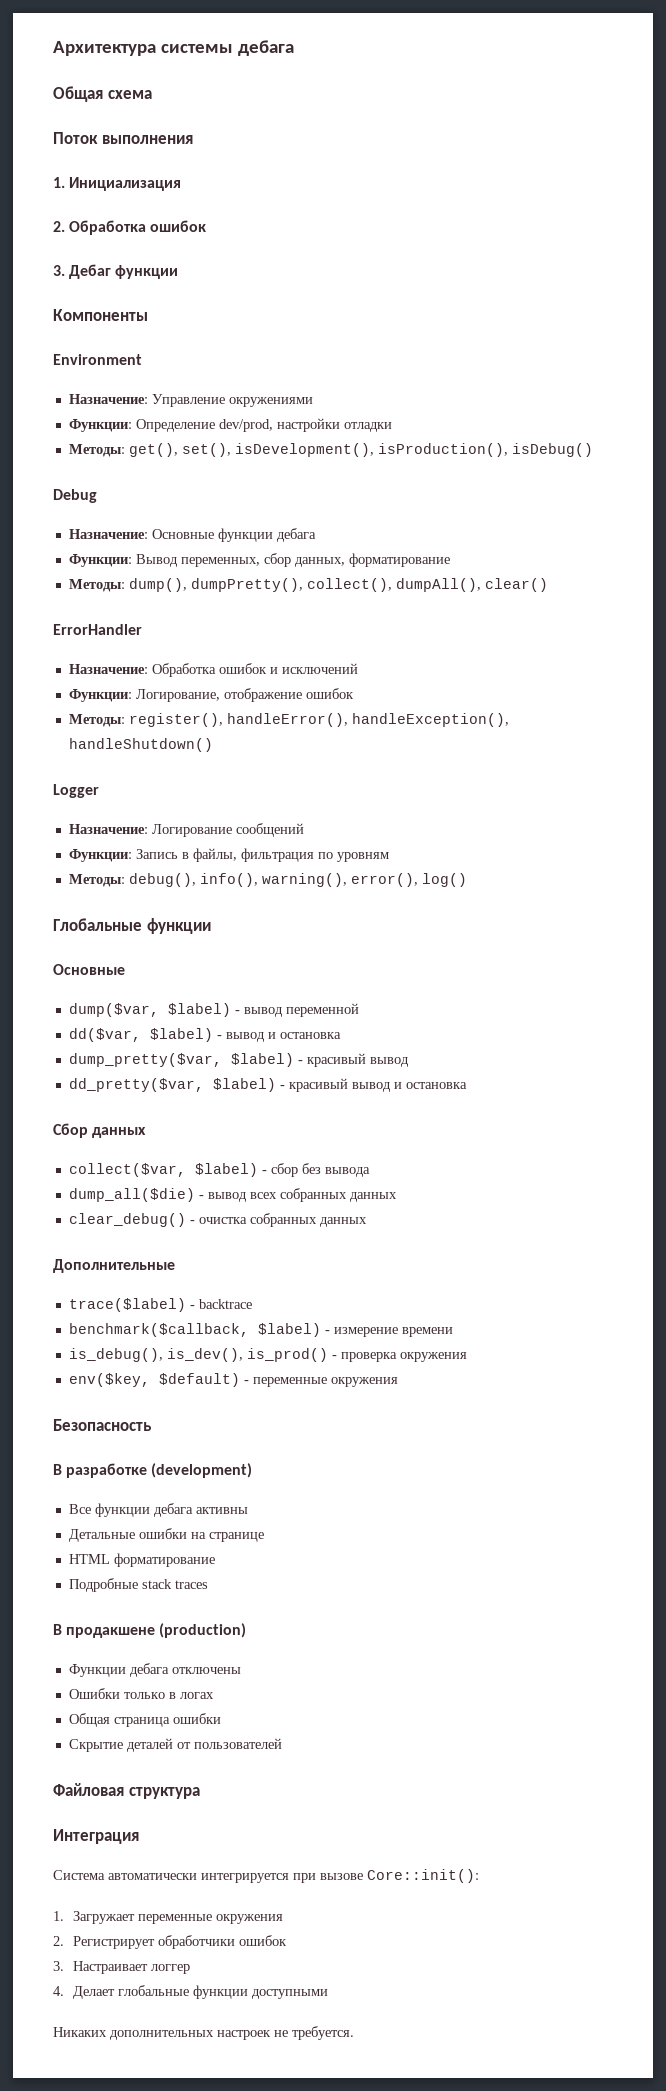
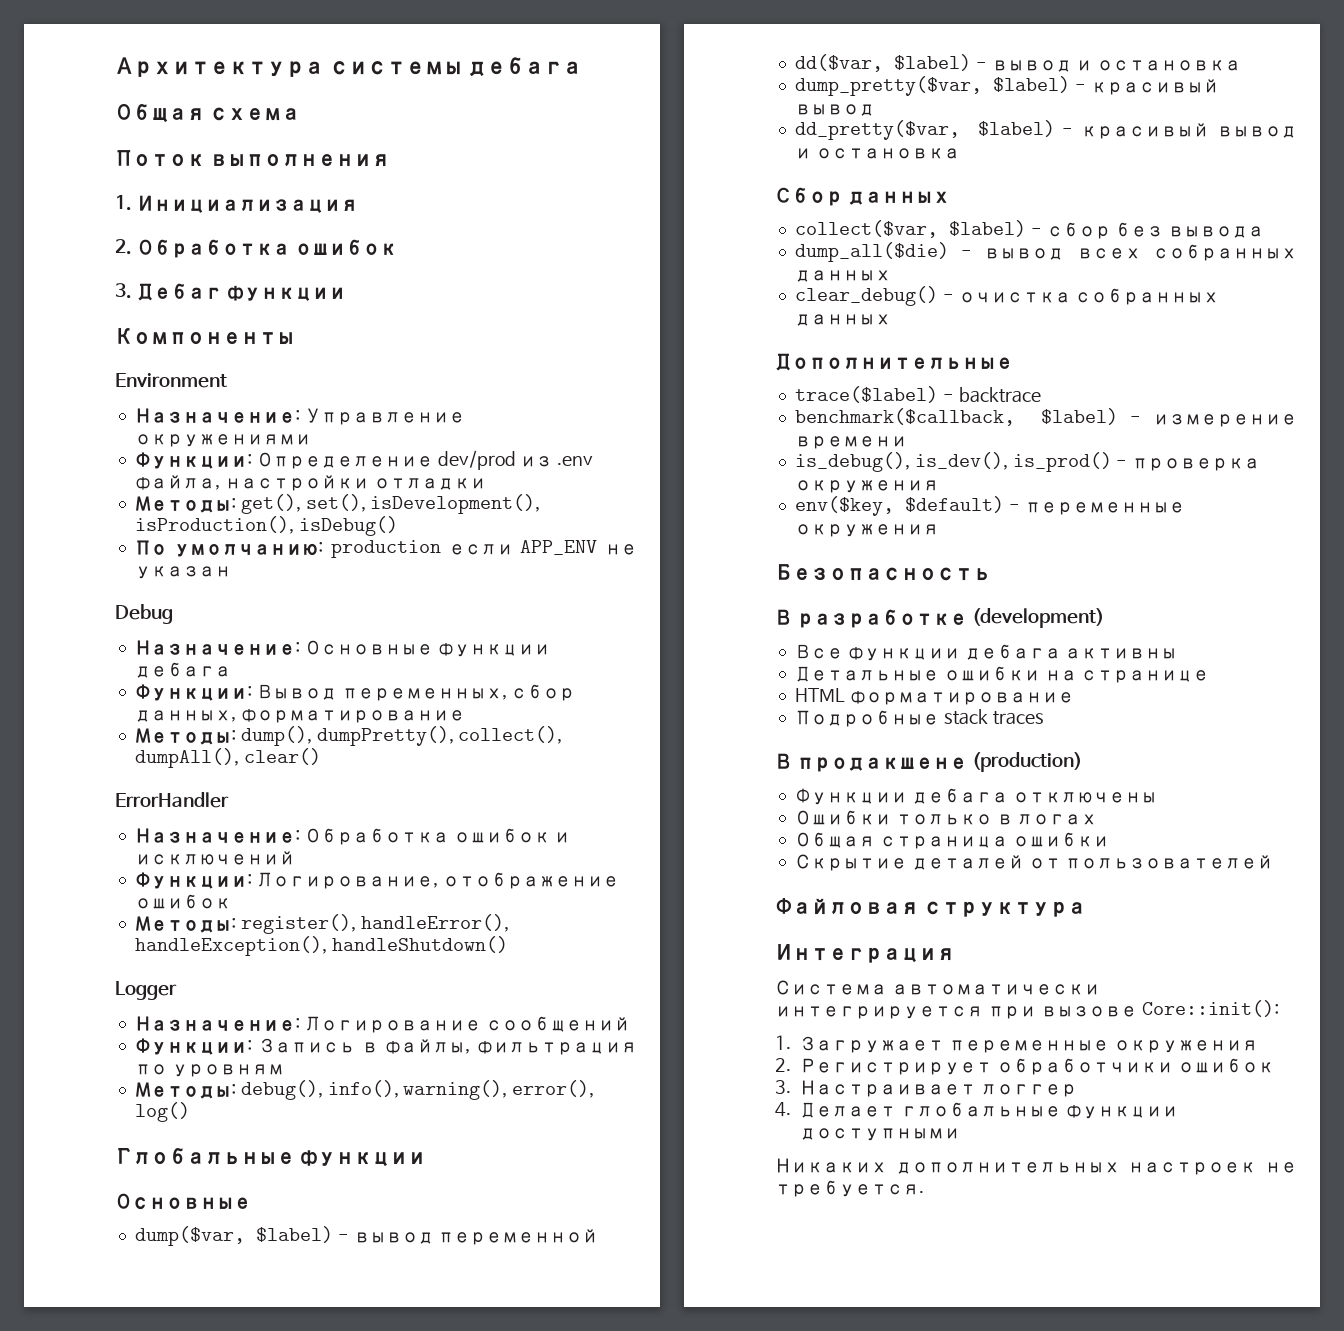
- Функции: Определение dev/prod, настройки отладки
+ Функции: Определение dev/prod из .env файла, настройки отладки
+ По умолчанию: production если APP_ENV не указан

